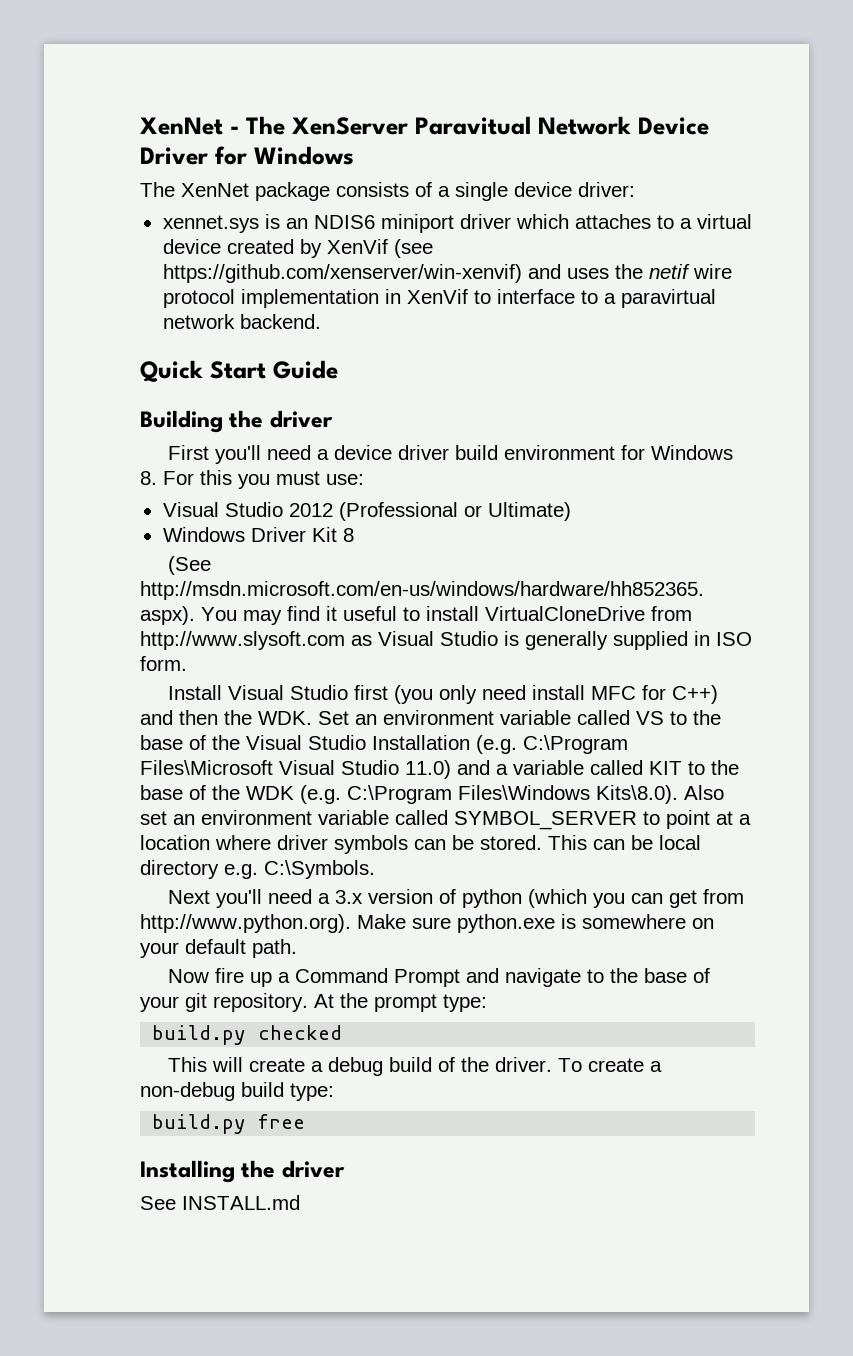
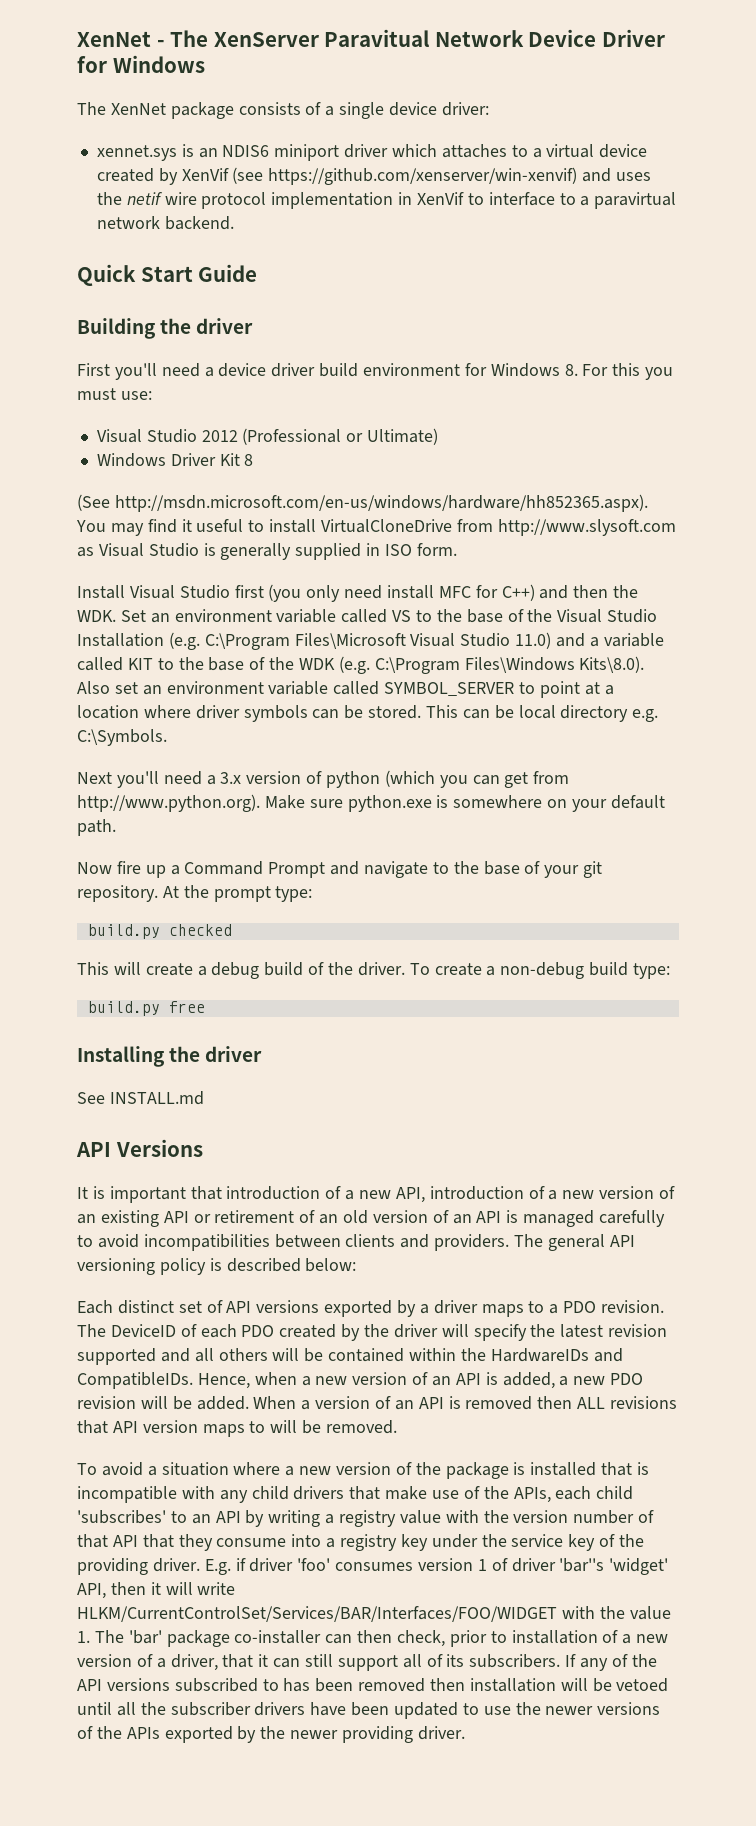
+ API Versions
+ It is important that introduction of a new API, introduction of a new version of an existing API or retirement of an old version of an API is managed carefully to avoid incompatibilities between clients and providers. The general API versioning policy is described below:
+ Each distinct set of API versions exported by a driver maps to a PDO revision. The DeviceID of each PDO created by the driver will specify the latest revision supported and all others will be contained within the HardwareIDs and CompatibleIDs. Hence, when a new version of an API is added, a new PDO revision will be added. When a version of an API is removed then ALL revisions that API version maps to will be removed.
+ To avoid a situation where a new version of the package is installed that is incompatible with any child drivers that make use of the APIs, each child 'subscribes' to an API by writing a registry value with the version number of that API that they consume into a registry key under the service key of the providing driver. E.g. if driver 'foo' consumes version 1 of driver 'bar''s 'widget' API, then it will write HLKM/CurrentControlSet/Services/BAR/Interfaces/FOO/WIDGET with the value 1. The 'bar' package co-installer can then check, prior to installation of a new version of a driver, that it can still support all of its subscribers. If any of the API versions subscribed to has been removed then installation will be vetoed until all the subscriber drivers have been updated to use the newer versions of the APIs exported by the newer providing driver.

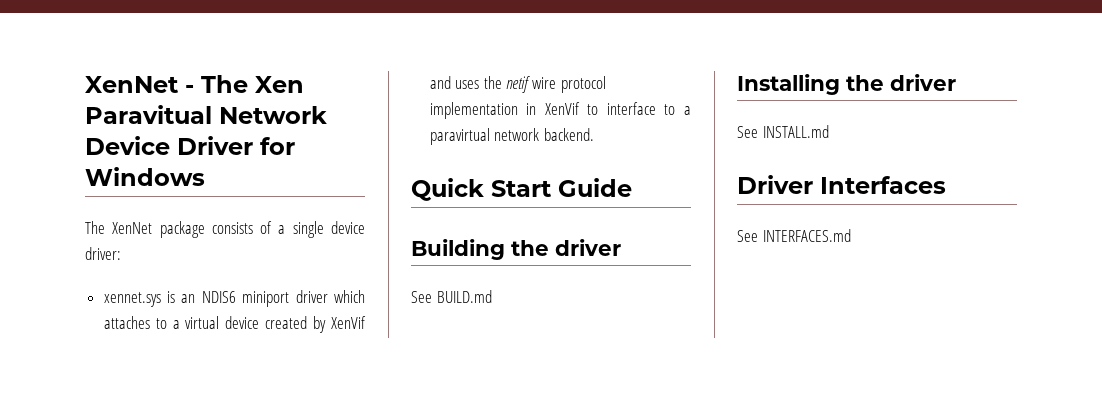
- XenNet - The XenServer Paravitual Network Device Driver for Windows
+ XenNet - The Xen Paravitual Network Device Driver for Windows
- xennet.sys is an NDIS6 miniport driver which attaches to a virtual device created by XenVif (see https://github.com/xenserver/win-xenvif) and uses the netif wire protocol implementation in XenVif to interface to a paravirtual network backend.
+ xennet.sys is an NDIS6 miniport driver which attaches to a virtual device created by XenVif and uses the netif wire protocol implementation in XenVif to interface to a paravirtual network backend.
- First you'll need a device driver build environment for Windows 8. For this you must use:
- Visual Studio 2012 (Professional or Ultimate)
- Windows Driver Kit 8
- (See http://msdn.microsoft.com/en-us/windows/hardware/hh852365.aspx). You may find it useful to install VirtualCloneDrive from http://www.slysoft.com as Visual Studio is generally supplied in ISO form.
- Install Visual Studio first (you only need install MFC for C++) and then the WDK. Set an environment variable called VS to the base of the Visual Studio Installation (e.g. C:\Program Files\Microsoft Visual Studio 11.0) and a variable called KIT to the base of the WDK (e.g. C:\Program Files\Windows Kits\8.0). Also set an environment variable called SYMBOL_SERVER to point at a location where driver symbols can be stored. This can be local directory e.g. C:\Symbols.
- Next you'll need a 3.x version of python (which you can get from http://www.python.org). Make sure python.exe is somewhere on your default path.
- Now fire up a Command Prompt and navigate to the base of your git repository. At the prompt type:
- build.py checked
- This will create a debug build of the driver. To create a non-debug build type:
- build.py free
+ See BUILD.md
- API Versions
- It is important that introduction of a new API, introduction of a new version of an existing API or retirement of an old version of an API is managed carefully to avoid incompatibilities between clients and providers. The general API versioning policy is described below:
- Each distinct set of API versions exported by a driver maps to a PDO revision. The DeviceID of each PDO created by the driver will specify the latest revision supported and all others will be contained within the HardwareIDs and CompatibleIDs. Hence, when a new version of an API is added, a new PDO revision will be added. When a version of an API is removed then ALL revisions that API version maps to will be removed.
- To avoid a situation where a new version of the package is installed that is incompatible with any child drivers that make use of the APIs, each child 'subscribes' to an API by writing a registry value with the version number of that API that they consume into a registry key under the service key of the providing driver. E.g. if driver 'foo' consumes version 1 of driver 'bar''s 'widget' API, then it will write HLKM/CurrentControlSet/Services/BAR/Interfaces/FOO/WIDGET with the value 1. The 'bar' package co-installer can then check, prior to installation of a new version of a driver, that it can still support all of its subscribers. If any of the API versions subscribed to has been removed then installation will be vetoed until all the subscriber drivers have been updated to use the newer versions of the APIs exported by the newer providing driver.
+ Driver Interfaces
+ See INTERFACES.md

